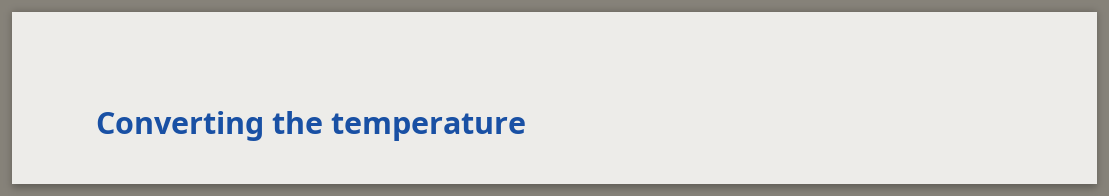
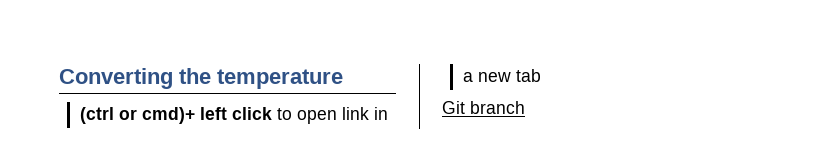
+ (ctrl or cmd)+ left click to open link in a new tab
+ Git branch

